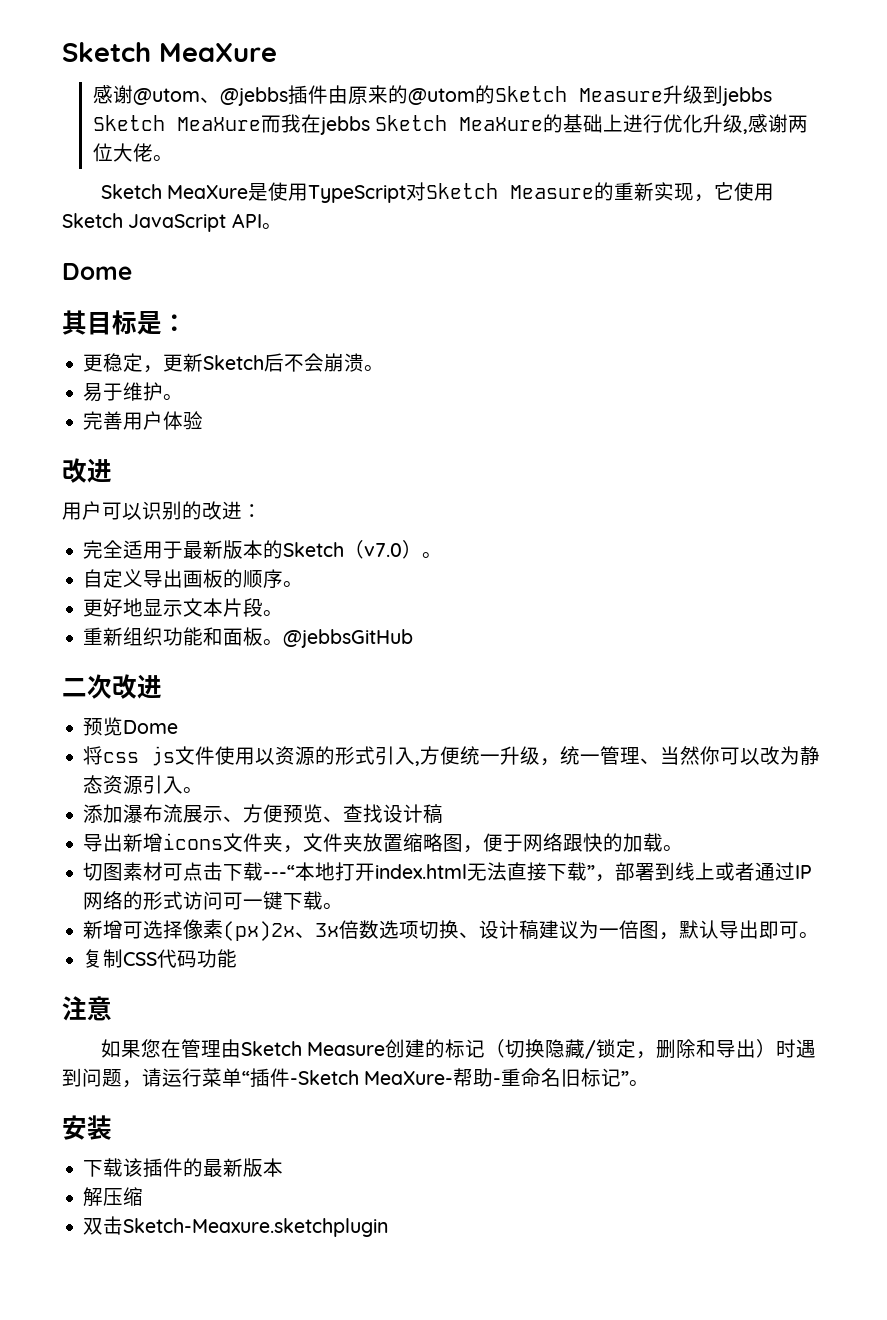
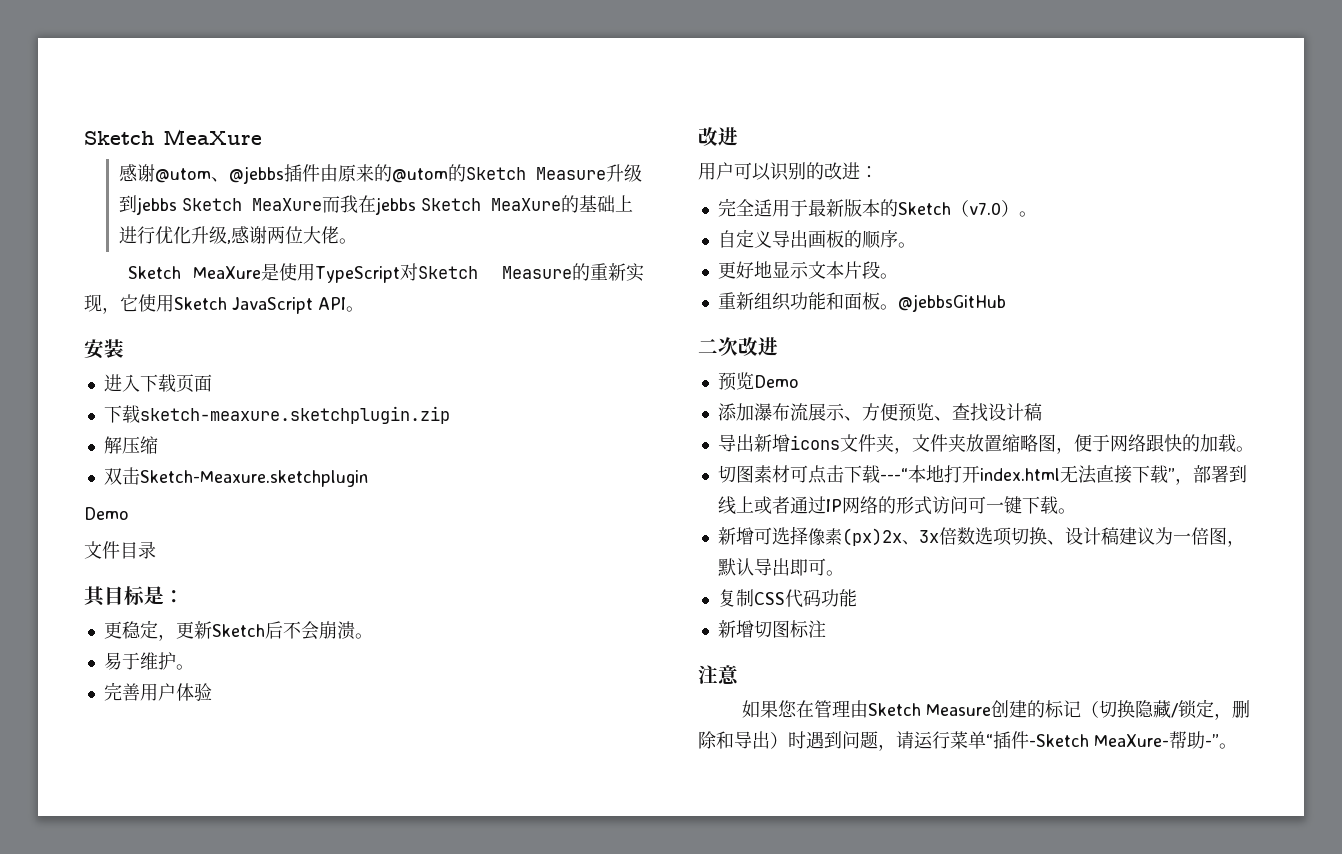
  Sketch MeaXure是使用TypeScript对Sketch Measure的重新实现，它使用Sketch JavaScript API。
- Dome
+ 安装
+ 进入下载页面
+ 下载sketch-meaxure.sketchplugin.zip
+ 解压缩
+ 双击Sketch-Meaxure.sketchplugin
+ Demo
+ 文件目录
- 预览Dome
- 将css js文件使用以资源的形式引入,方便统一升级，统一管理、当然你可以改为静态资源引入。
+ 预览Demo
+ 新增切图标注
- 如果您在管理由Sketch Measure创建的标记（切换隐藏/锁定，删除和导出）时遇到问题，请运行菜单“插件-Sketch MeaXure-帮助-重命名旧标记”。
- 安装
- 下载该插件的最新版本
- 解压缩
- 双击Sketch-Meaxure.sketchplugin
+ 如果您在管理由Sketch Measure创建的标记（切换隐藏/锁定，删除和导出）时遇到问题，请运行菜单“插件-Sketch MeaXure-帮助-”。

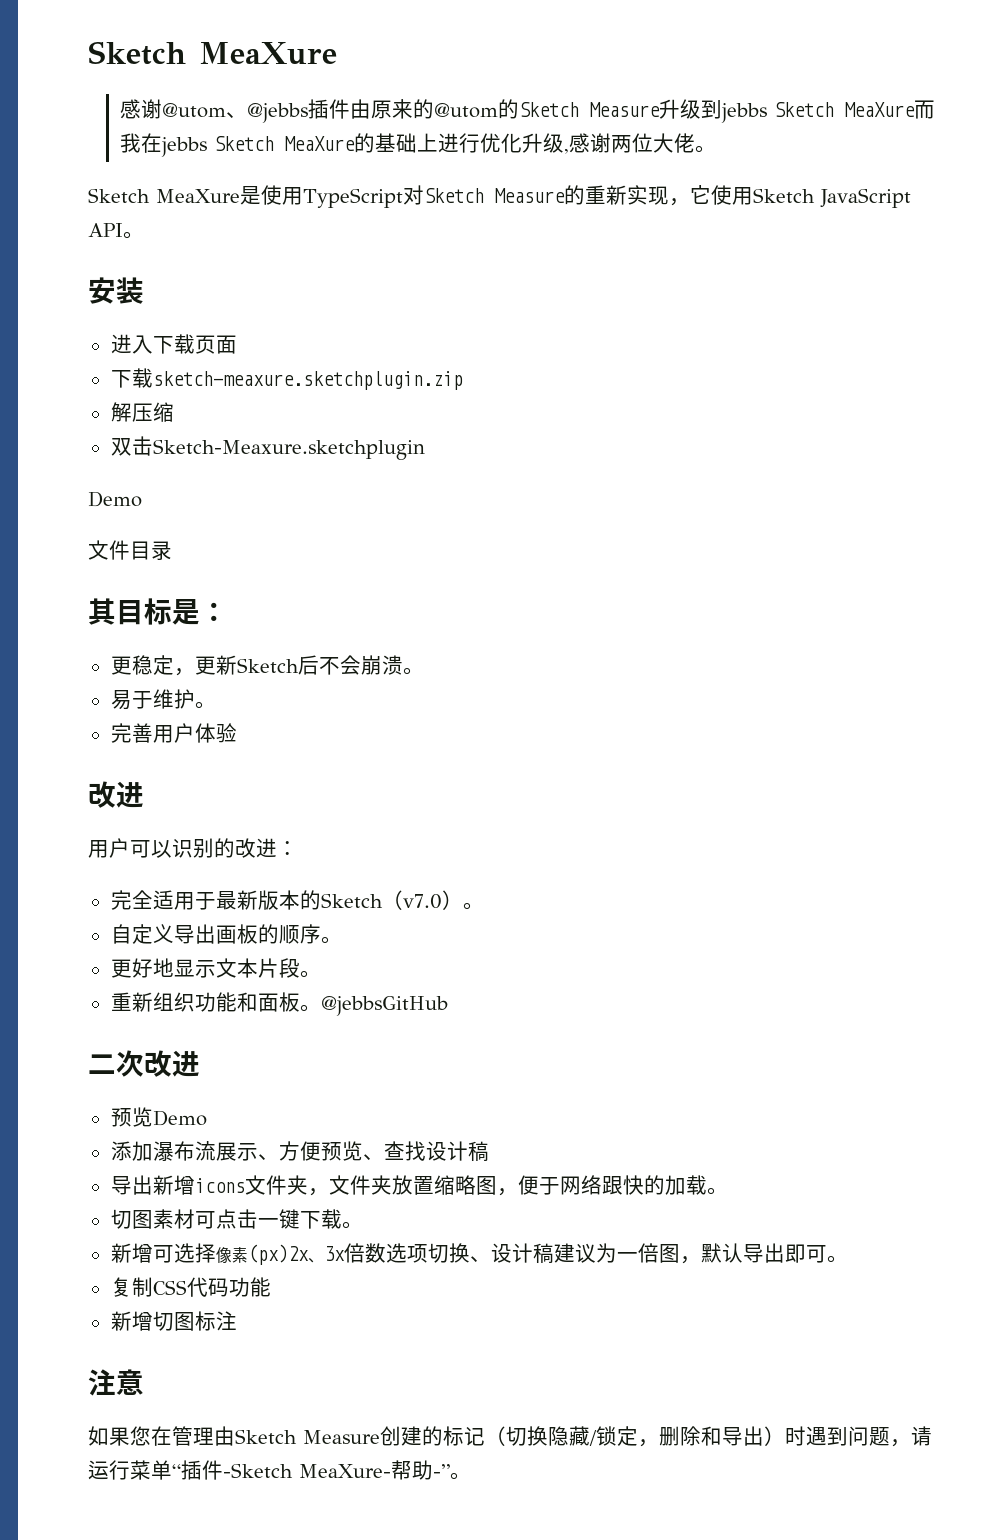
- 切图素材可点击下载---“本地打开index.html无法直接下载”，部署到线上或者通过IP网络的形式访问可一键下载。
+ 切图素材可点击一键下载。

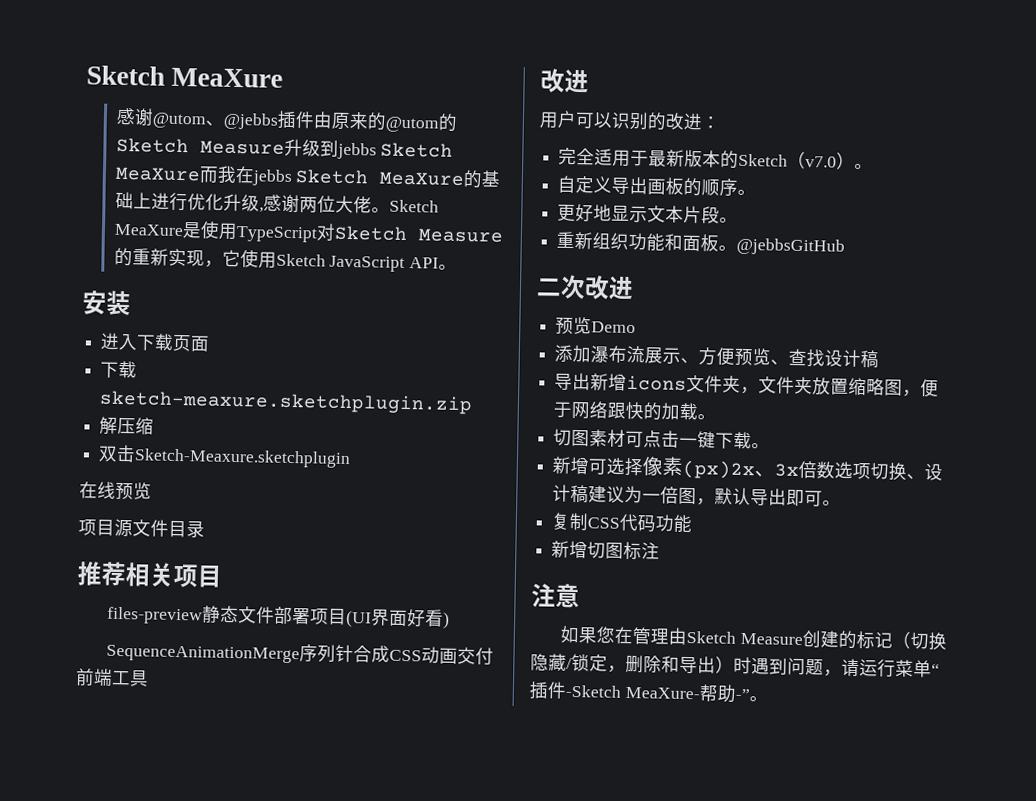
- 感谢@utom、@jebbs插件由原来的@utom的Sketch Measure升级到jebbs Sketch MeaXure而我在jebbs Sketch MeaXure的基础上进行优化升级,感谢两位大佬。
- Sketch MeaXure是使用TypeScript对Sketch Measure的重新实现，它使用Sketch JavaScript API。
+ 感谢@utom、@jebbs插件由原来的@utom的Sketch Measure升级到jebbs Sketch MeaXure而我在jebbs Sketch MeaXure的基础上进行优化升级,感谢两位大佬。Sketch MeaXure是使用TypeScript对Sketch Measure的重新实现，它使用Sketch JavaScript API。
  双击Sketch-Meaxure.sketchplugin
- Demo
- 文件目录
+ 在线预览
+ 项目源文件目录
- 其目标是：
- 更稳定，更新Sketch后不会崩溃。
- 易于维护。
- 完善用户体验
+ 推荐相关项目
+ files-preview静态文件部署项目(UI界面好看)
+ SequenceAnimationMerge序列针合成CSS动画交付前端工具

